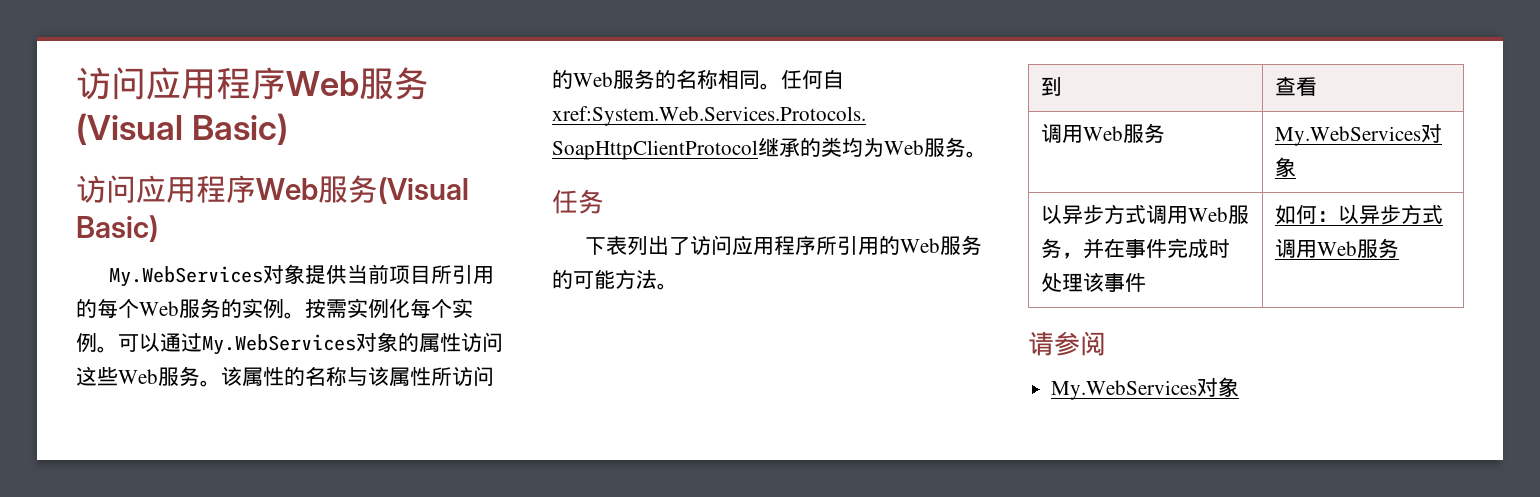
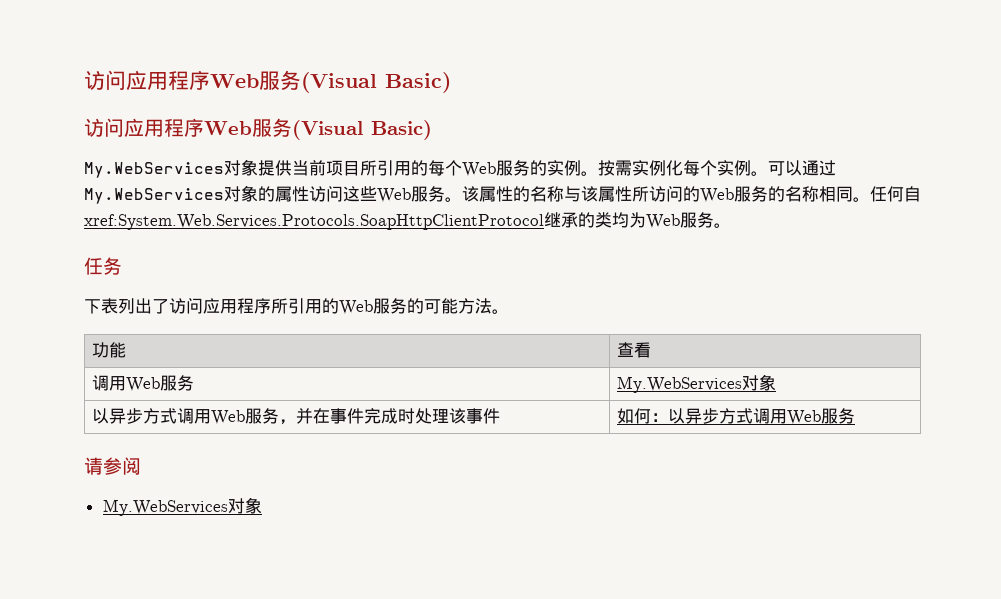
- 到 | 查看
+ 功能 | 查看

